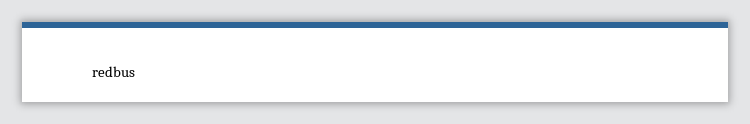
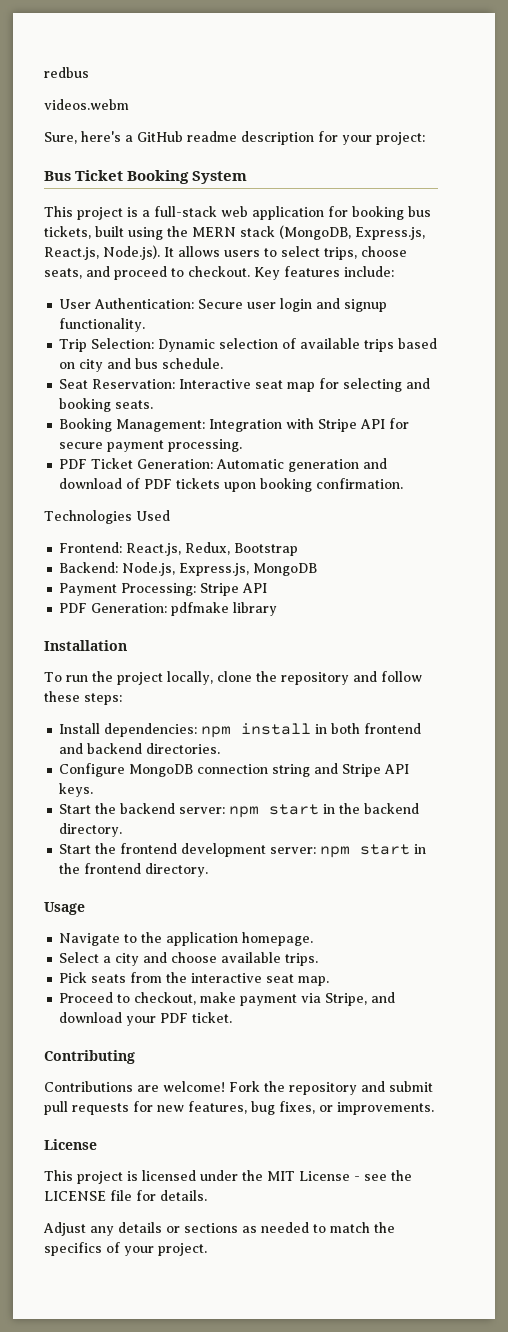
+ videos.webm
+ Sure, here's a GitHub readme description for your project:
+ Bus Ticket Booking System
+ This project is a full-stack web application for booking bus tickets, built using the MERN stack (MongoDB, Express.js, React.js, Node.js). It allows users to select trips, choose seats, and proceed to checkout. Key features include:
+ User Authentication: Secure user login and signup functionality.
+ Trip Selection: Dynamic selection of available trips based on city and bus schedule.
+ Seat Reservation: Interactive seat map for selecting and booking seats.
+ Booking Management: Integration with Stripe API for secure payment processing.
+ PDF Ticket Generation: Automatic generation and download of PDF tickets upon booking confirmation.
+ Technologies Used
+ Frontend: React.js, Redux, Bootstrap
+ Backend: Node.js, Express.js, MongoDB
+ Payment Processing: Stripe API
+ PDF Generation: pdfmake library
+ Installation
+ To run the project locally, clone the repository and follow these steps:
+ Install dependencies: npm install in both frontend and backend directories.
+ Configure MongoDB connection string and Stripe API keys.
+ Start the backend server: npm start in the backend directory.
+ Start the frontend development server: npm start in the frontend directory.
+ Usage
+ Navigate to the application homepage.
+ Select a city and choose available trips.
+ Pick seats from the interactive seat map.
+ Proceed to checkout, make payment via Stripe, and download your PDF ticket.
+ Contributing
+ Contributions are welcome! Fork the repository and submit pull requests for new features, bug fixes, or improvements.
+ License
+ This project is licensed under the MIT License - see the LICENSE file for details.
+ Adjust any details or sections as needed to match the specifics of your project.

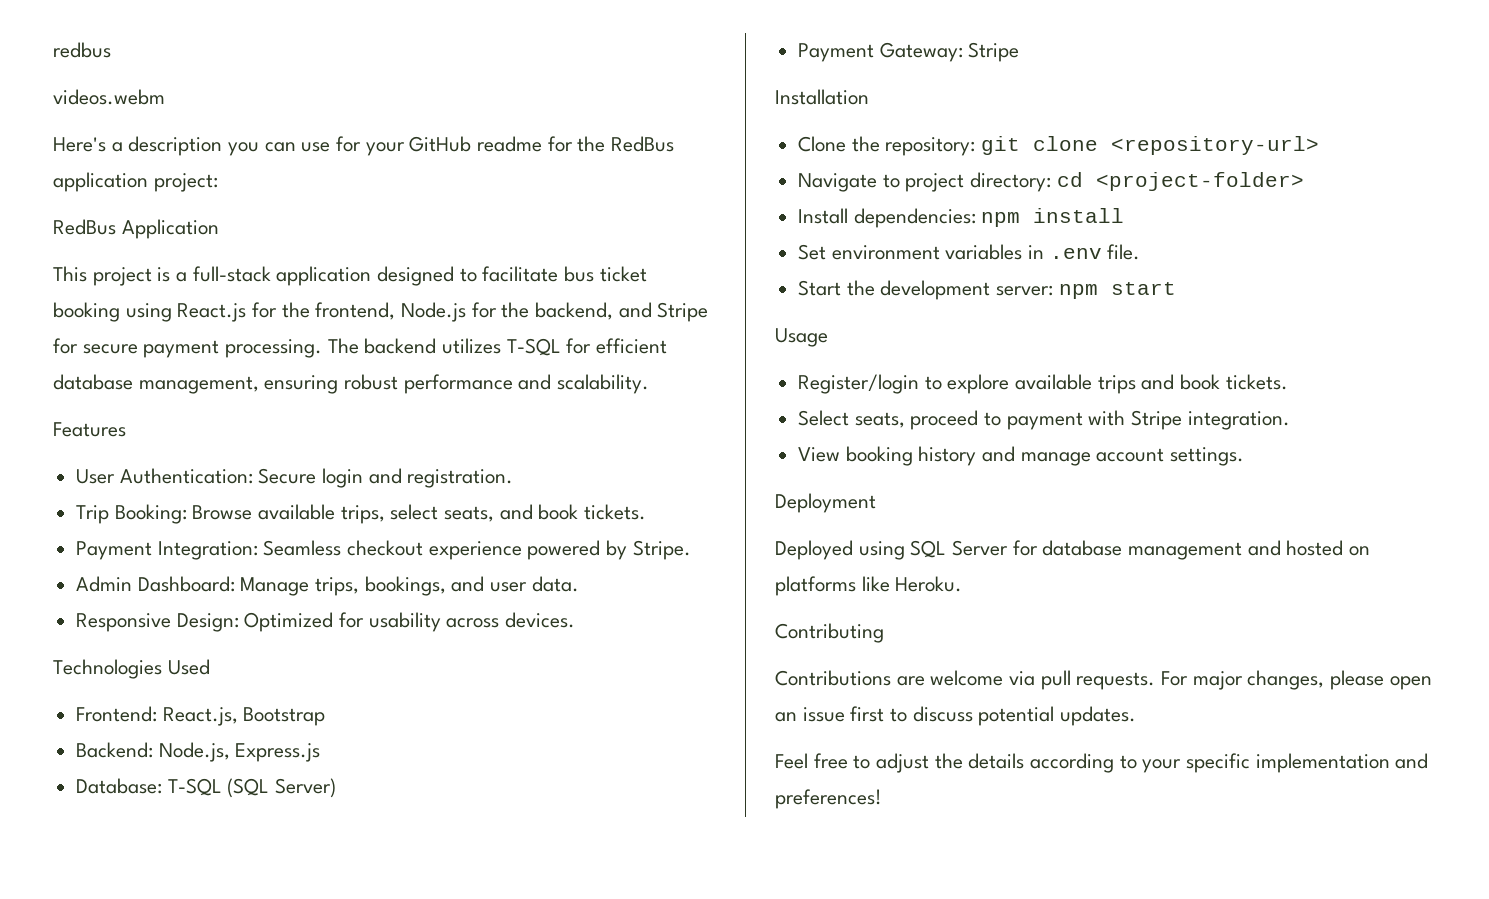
- Sure, here's a GitHub readme description for your project:
- Bus Ticket Booking System
+ Here's a description you can use for your GitHub readme for the RedBus application project:
+ RedBus Application
- This project is a full-stack web application for booking bus tickets, built using the MERN stack (MongoDB, Express.js, React.js, Node.js). It allows users to select trips, choose seats, and proceed to checkout. Key features include:
+ This project is a full-stack application designed to facilitate bus ticket booking using React.js for the frontend, Node.js for the backend, and Stripe for secure payment processing. The backend utilizes T-SQL for efficient database management, ensuring robust performance and scalability.
+ Features
- User Authentication: Secure user login and signup functionality.
+ User Authentication: Secure login and registration.
- Trip Selection: Dynamic selection of available trips based on city and bus schedule.
- Seat Reservation: Interactive seat map for selecting and booking seats.
- Booking Management: Integration with Stripe API for secure payment processing.
- PDF Ticket Generation: Automatic generation and download of PDF tickets upon booking confirmation.
+ Trip Booking: Browse available trips, select seats, and book tickets.
+ Payment Integration: Seamless checkout experience powered by Stripe.
+ Admin Dashboard: Manage trips, bookings, and user data.
+ Responsive Design: Optimized for usability across devices.
- Frontend: React.js, Redux, Bootstrap
+ Frontend: React.js, Bootstrap
- Backend: Node.js, Express.js, MongoDB
- Payment Processing: Stripe API
- PDF Generation: pdfmake library
+ Backend: Node.js, Express.js
+ Database: T-SQL (SQL Server)
+ Payment Gateway: Stripe
  Installation
- To run the project locally, clone the repository and follow these steps:
- Install dependencies: npm install in both frontend and backend directories.
- Configure MongoDB connection string and Stripe API keys.
- Start the backend server: npm start in the backend directory.
- Start the frontend development server: npm start in the frontend directory.
+ Clone the repository: git clone <repository-url>
+ Navigate to project directory: cd <project-folder>
+ Install dependencies: npm install
+ Set environment variables in .env file.
+ Start the development server: npm start
  Usage
- Navigate to the application homepage.
- Select a city and choose available trips.
- Pick seats from the interactive seat map.
- Proceed to checkout, make payment via Stripe, and download your PDF ticket.
+ Register/login to explore available trips and book tickets.
+ Select seats, proceed to payment with Stripe integration.
+ View booking history and manage account settings.
+ Deployment
+ Deployed using SQL Server for database management and hosted on platforms like Heroku.
  Contributing
- Contributions are welcome! Fork the repository and submit pull requests for new features, bug fixes, or improvements.
- License
- This project is licensed under the MIT License - see the LICENSE file for details.
- Adjust any details or sections as needed to match the specifics of your project.
+ Contributions are welcome via pull requests. For major changes, please open an issue first to discuss potential updates.
+ Feel free to adjust the details according to your specific implementation and preferences!

